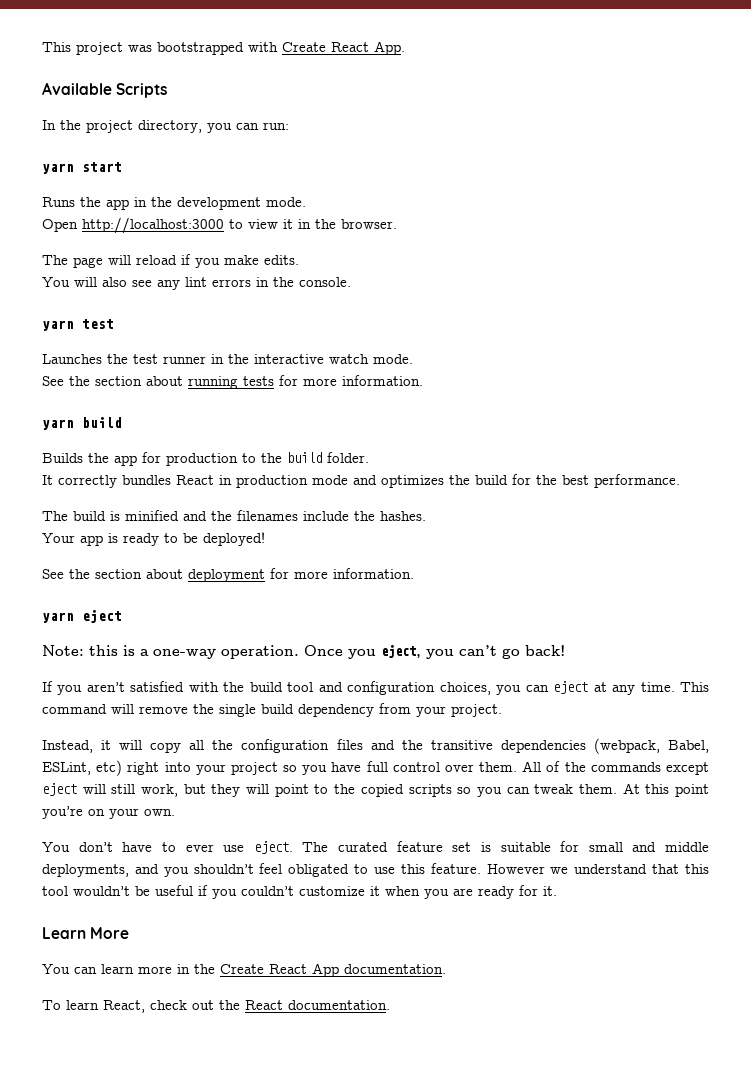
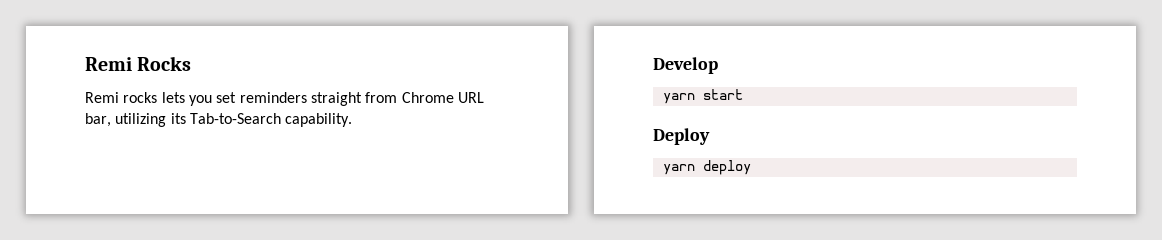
- This project was bootstrapped with Create React App.
- Available Scripts
- In the project directory, you can run:
+ Remi Rocks
+ Remi rocks lets you set reminders straight from Chrome URL bar, utilizing its Tab-to-Search capability.
+ Develop
  yarn start
- Runs the app in the development mode.
- Open http://localhost:3000 to view it in the browser.
- The page will reload if you make edits.
- You will also see any lint errors in the console.
- yarn test
- Launches the test runner in the interactive watch mode.
- See the section about running tests for more information.
- yarn build
- Builds the app for production to the build folder.
- It correctly bundles React in production mode and optimizes the build for the best performance.
- The build is minified and the filenames include the hashes.
- Your app is ready to be deployed!
- See the section about deployment for more information.
- yarn eject
- Note: this is a one-way operation. Once you eject, you can’t go back!
- If you aren’t satisfied with the build tool and configuration choices, you can eject at any time. This command will remove the single build dependency from your project.
- Instead, it will copy all the configuration files and the transitive dependencies (webpack, Babel, ESLint, etc) right into your project so you have full control over them. All of the commands except eject will still work, but they will point to the copied scripts so you can tweak them. At this point you’re on your own.
- You don’t have to ever use eject. The curated feature set is suitable for small and middle deployments, and you shouldn’t feel obligated to use this feature. However we understand that this tool wouldn’t be useful if you couldn’t customize it when you are ready for it.
- Learn More
- You can learn more in the Create React App documentation.
- To learn React, check out the React documentation.
+ Deploy
+ yarn deploy

